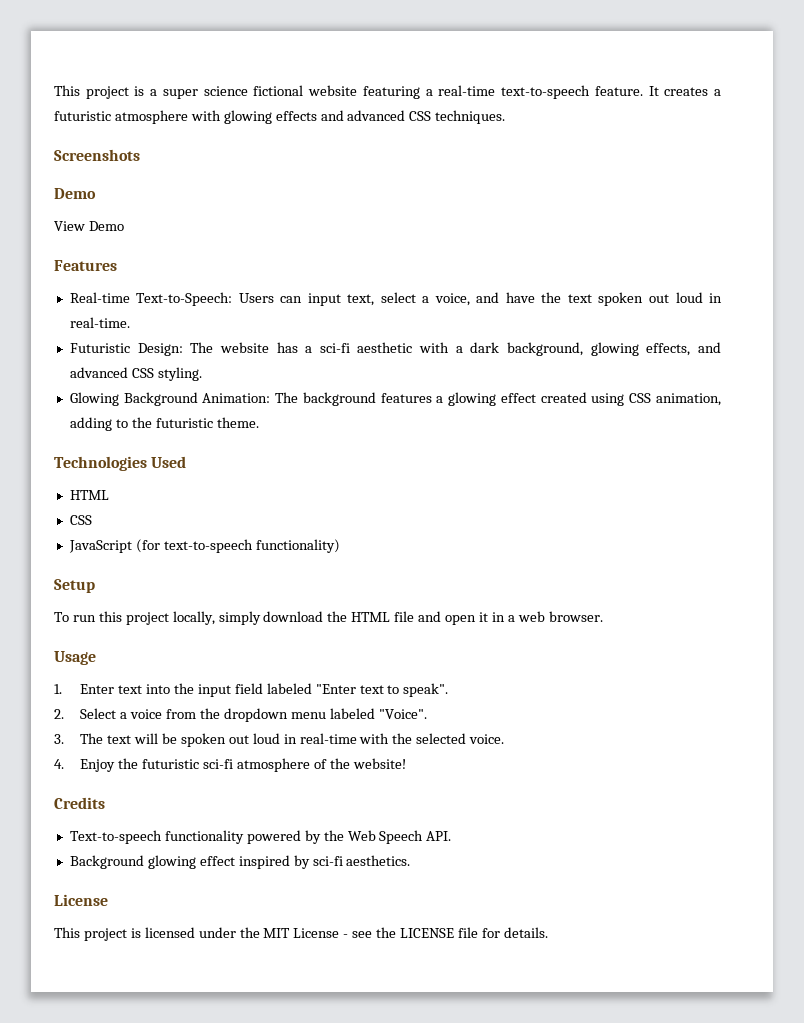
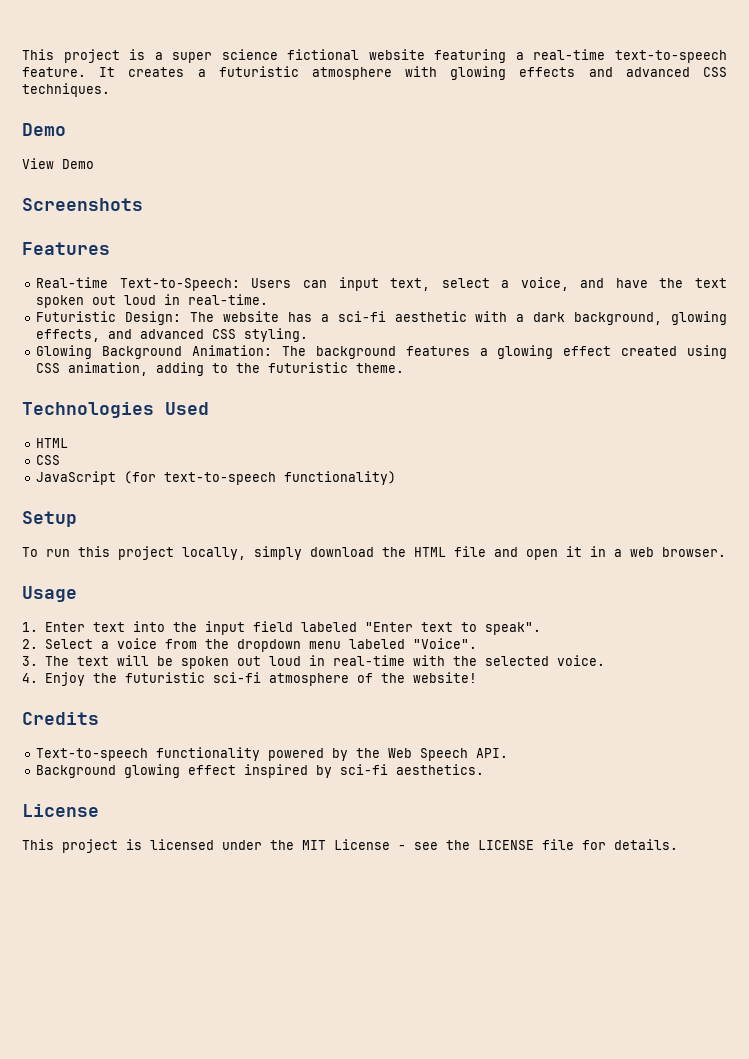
- Screenshots
+ Screenshots

